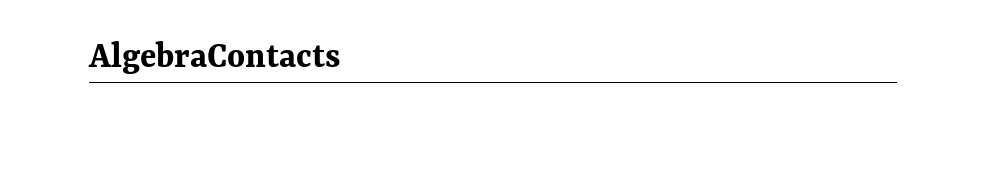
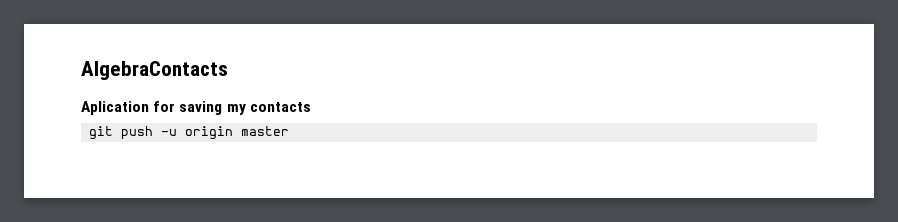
+ Aplication for saving my contacts
+ git push -u origin master

